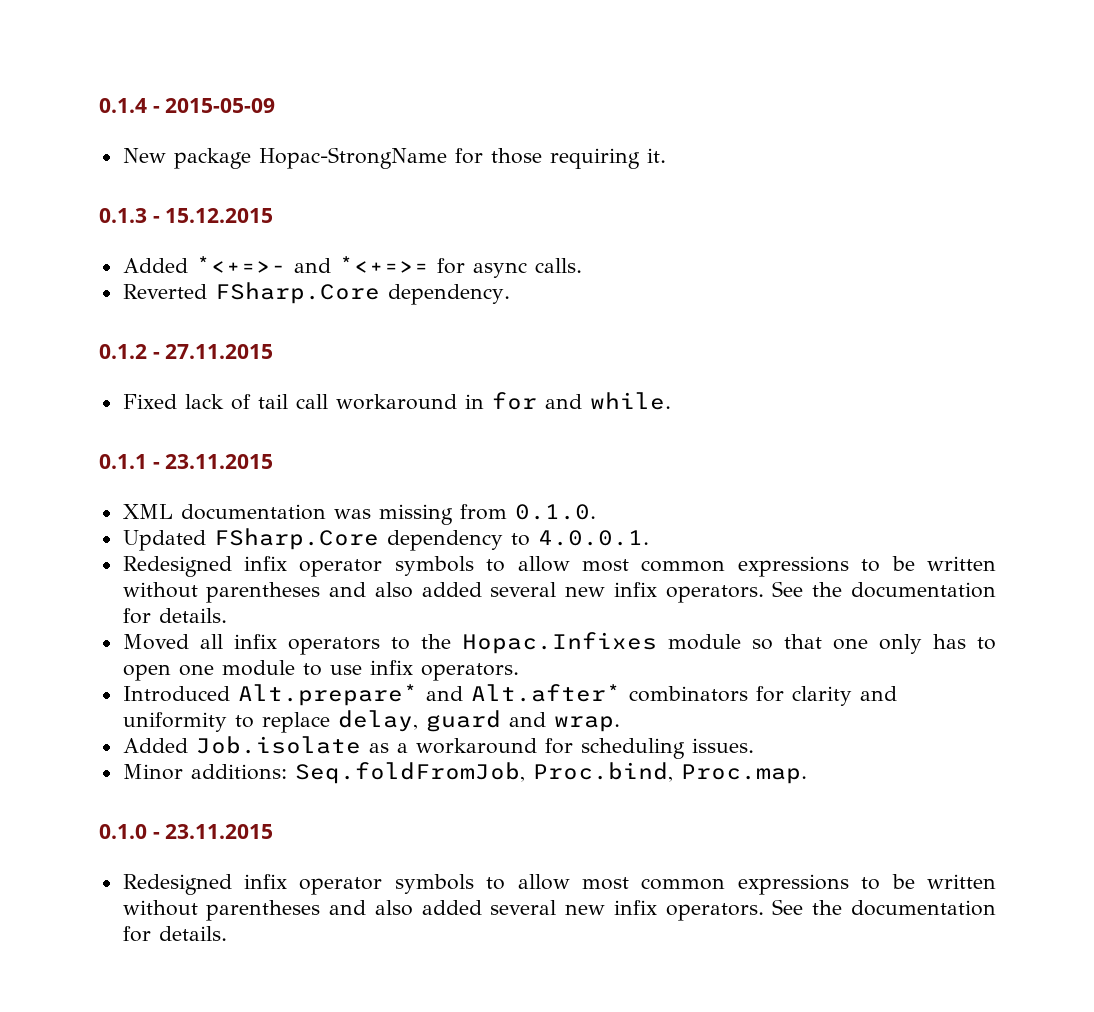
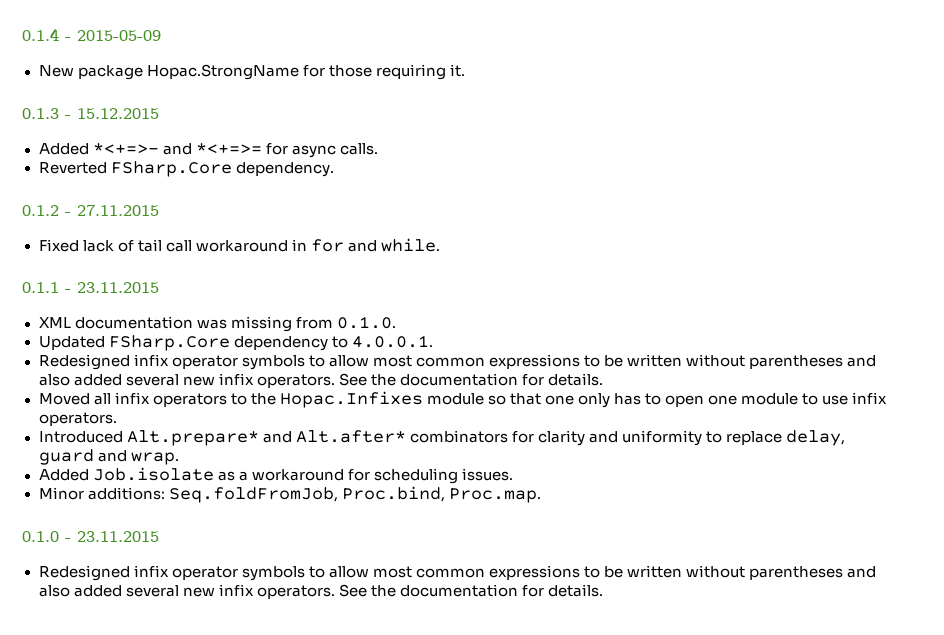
- New package Hopac-StrongName for those requiring it.
+ New package Hopac.StrongName for those requiring it.

